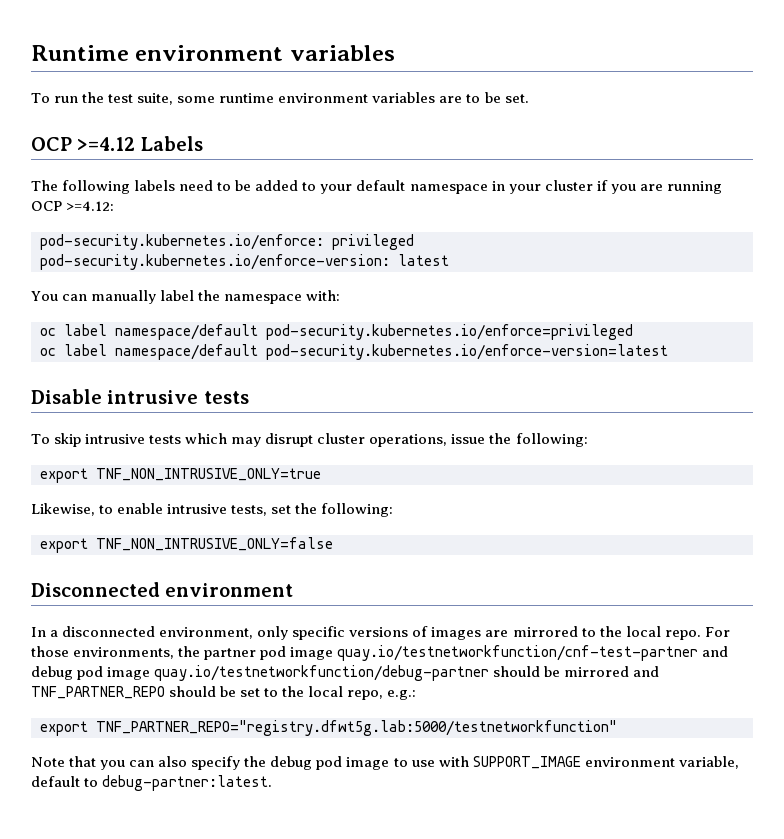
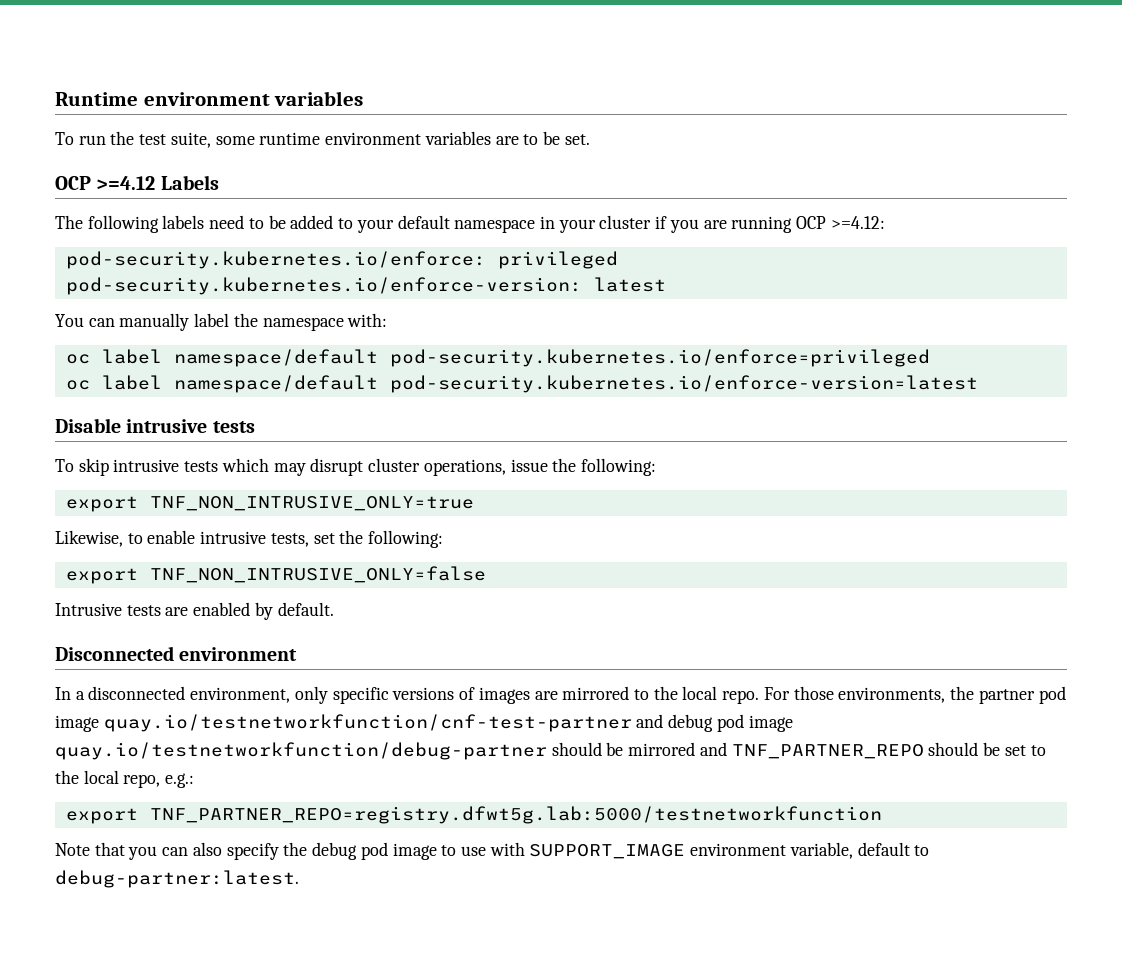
+ Intrusive tests are enabled by default.
- export TNF_PARTNER_REPO="registry.dfwt5g.lab:5000/testnetworkfunction"
+ export TNF_PARTNER_REPO=registry.dfwt5g.lab:5000/testnetworkfunction

